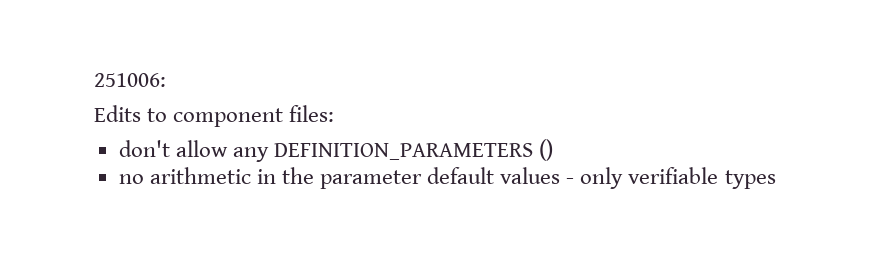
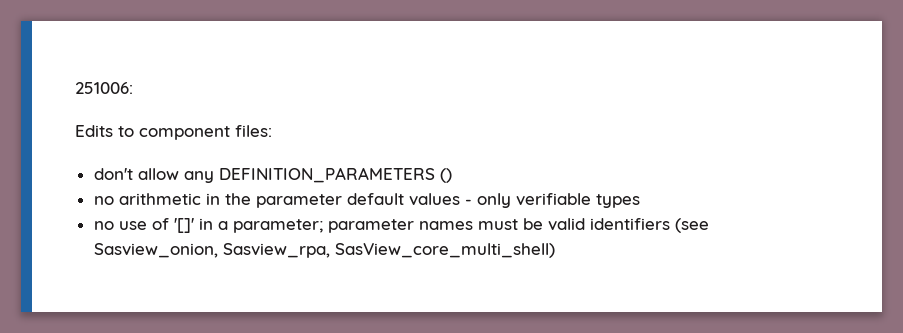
+ no use of '[]' in a parameter; parameter names must be valid identifiers (see Sasview_onion, Sasview_rpa, SasView_core_multi_shell)

